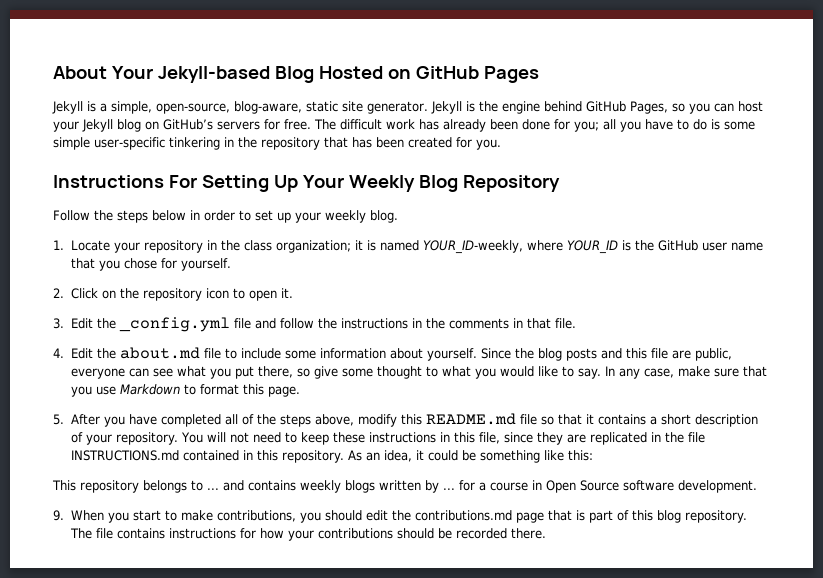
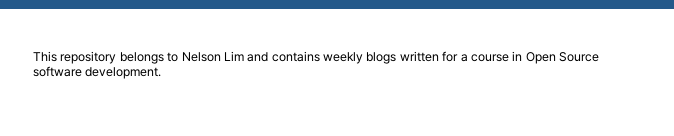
- About Your Jekyll-based Blog Hosted on GitHub Pages
- Jekyll is a simple, open-source, blog-aware, static site generator. Jekyll is the engine behind GitHub Pages, so you can host your Jekyll blog on GitHub’s servers for free. The difficult work has already been done for you; all you have to do is some simple user-specific tinkering in the repository that has been created for you.
- Instructions For Setting Up Your Weekly Blog Repository
- Follow the steps below in order to set up your weekly blog.
- 1. Locate your repository in the class organization; it is named YOUR_ID-weekly, where YOUR_ID is the GitHub user name that you chose for yourself.
- 2. Click on the repository icon to open it.
- 3. Edit the _config.yml file and follow the instructions in the comments in that file.
- 4. Edit the about.md file to include some information about yourself. Since the blog posts and this file are public, everyone can see what you put there, so give some thought to what you would like to say. In any case, make sure that you use Markdown to format this page.
- 5. After you have completed all of the steps above, modify this README.md file so that it contains a short description of your repository. You will not need to keep these instructions in this file, since they are replicated in the file INSTRUCTIONS.md contained in this repository. As an idea, it could be something like this:
- This repository belongs to ... and contains weekly blogs written by ... for a course in Open Source software development.
+ This repository belongs to Nelson Lim and contains weekly blogs written for a course in Open Source software development.
- 9. When you start to make contributions, you should edit the contributions.md page that is part of this blog repository. The file contains instructions for how your contributions should be recorded there.

